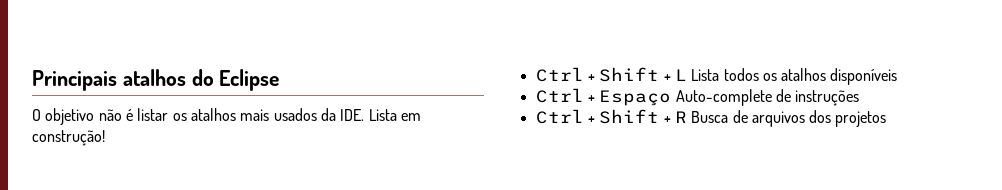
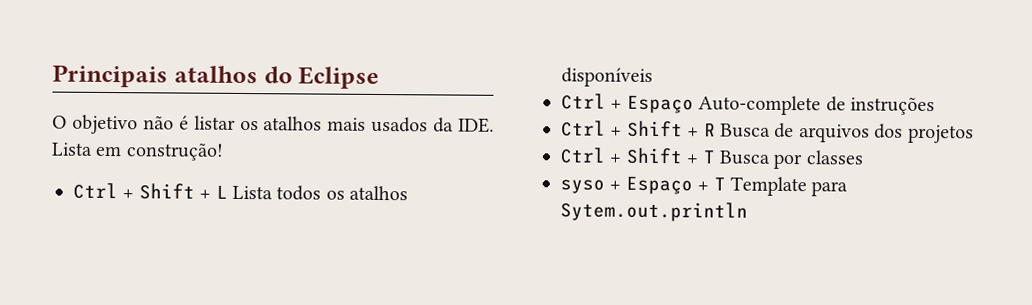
+ Ctrl + Shift + T Busca por classes
+ syso + Espaço + T Template para Sytem.out.println

